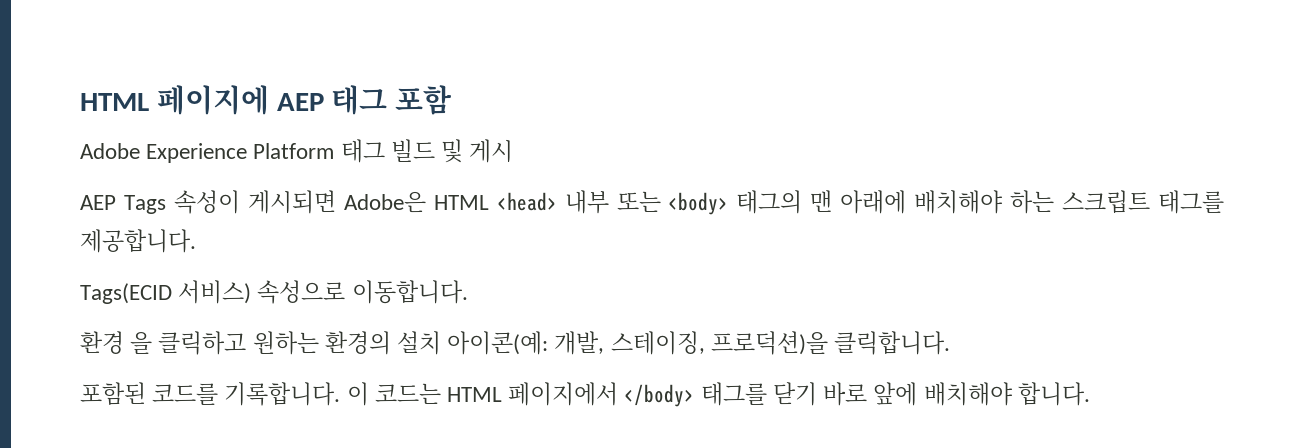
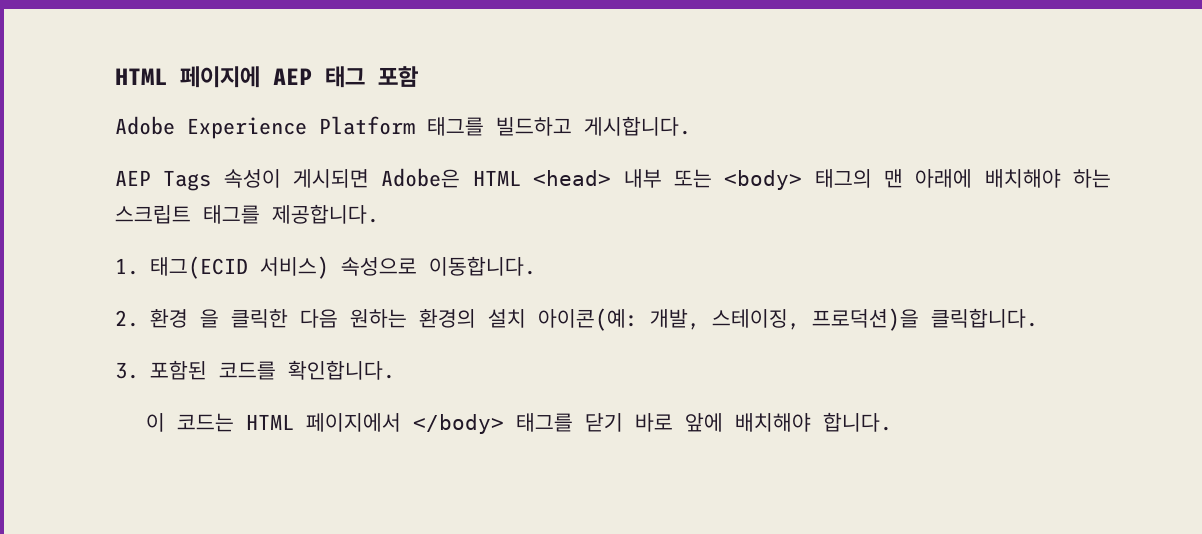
- Adobe Experience Platform 태그 빌드 및 게시
+ Adobe Experience Platform 태그를 빌드하고 게시합니다.
- Tags(ECID 서비스) 속성으로 이동합니다.
+ 1. 태그(ECID 서비스) 속성으로 이동합니다.
- 환경 을 클릭하고 원하는 환경의 설치 아이콘(예: 개발, 스테이징, 프로덕션)을 클릭합니다.
+ 2. 환경 을 클릭한 다음 원하는 환경의 설치 아이콘(예: 개발, 스테이징, 프로덕션)을 클릭합니다.
- 포함된 코드를 기록합니다. 이 코드는 HTML 페이지에서 </body> 태그를 닫기 바로 앞에 배치해야 합니다.
+ 3. 포함된 코드를 확인합니다.
+ 이 코드는 HTML 페이지에서 </body> 태그를 닫기 바로 앞에 배치해야 합니다.

